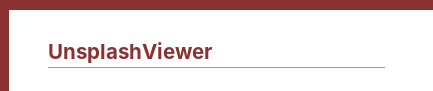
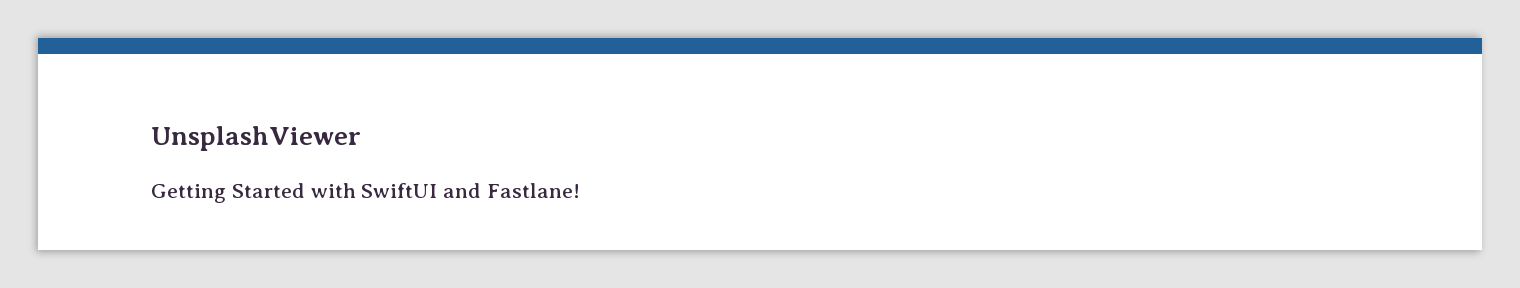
+ Getting Started with SwiftUI and Fastlane!

